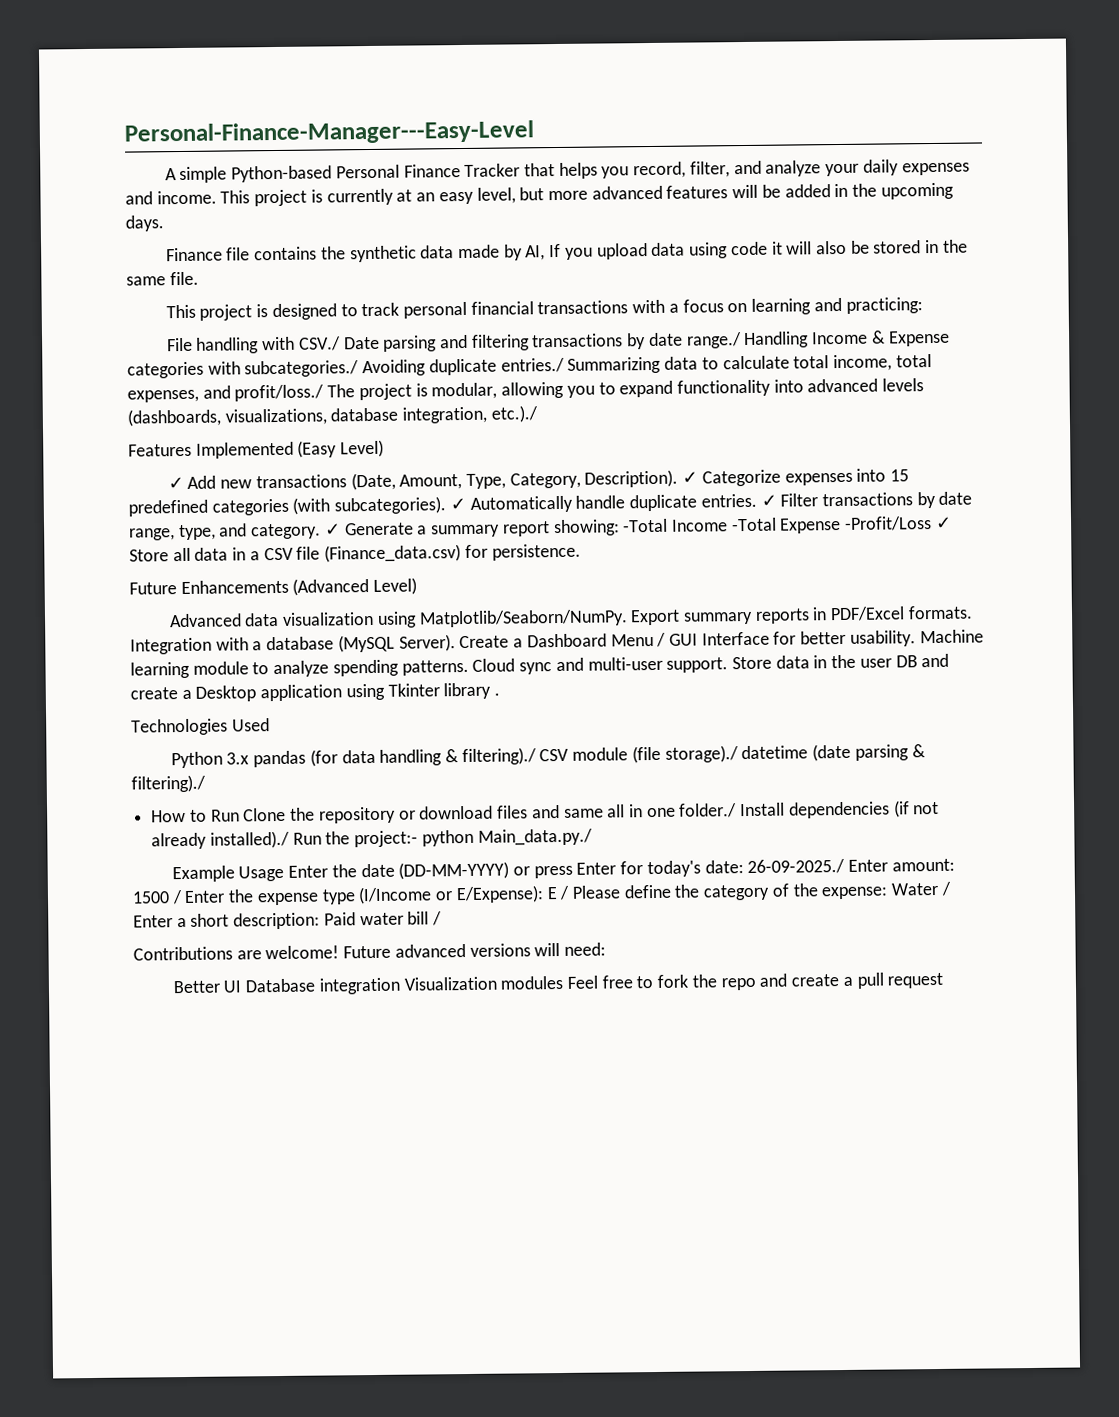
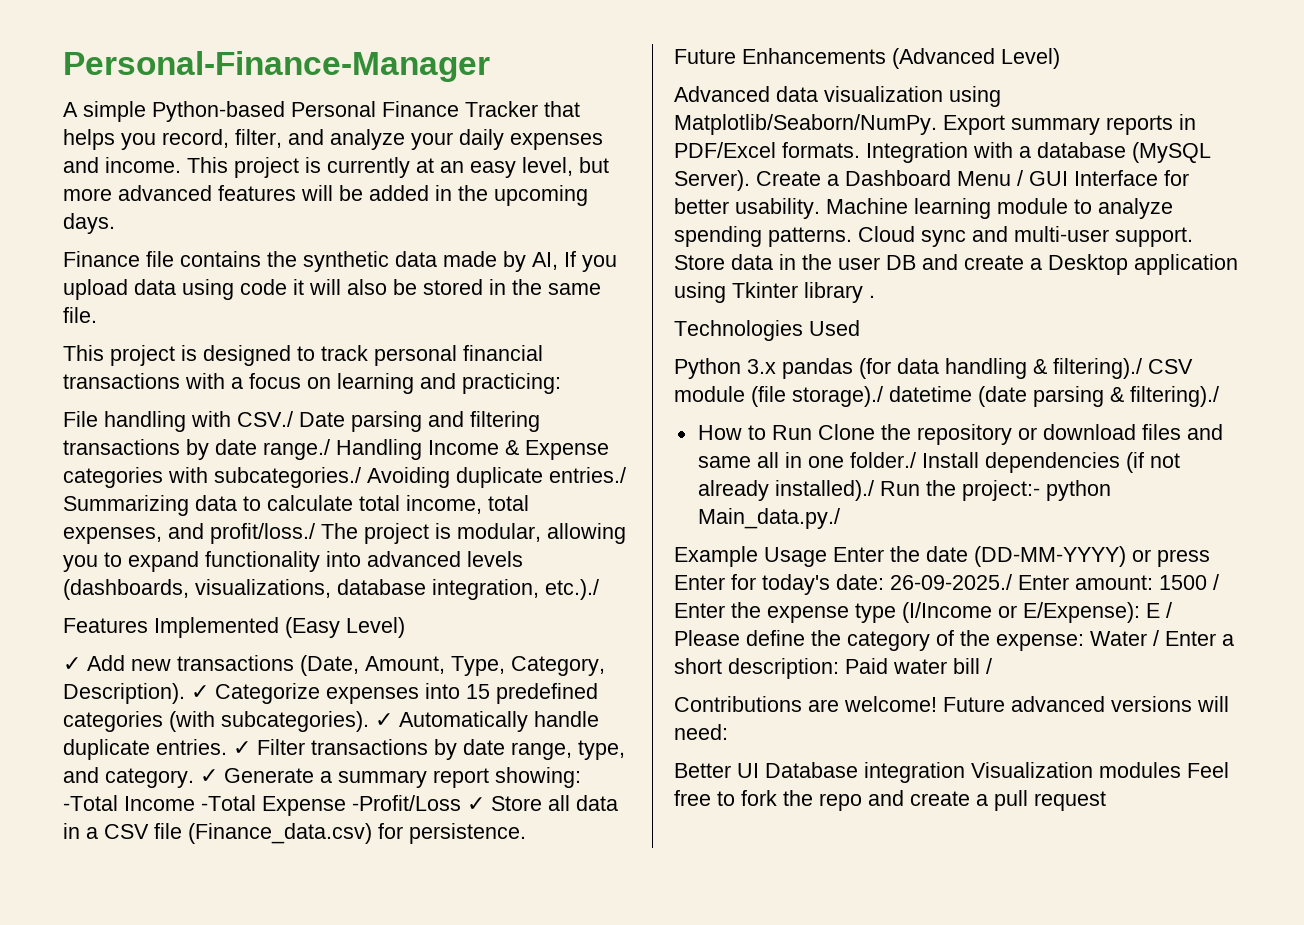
- Personal-Finance-Manager---Easy-Level
+ Personal-Finance-Manager

